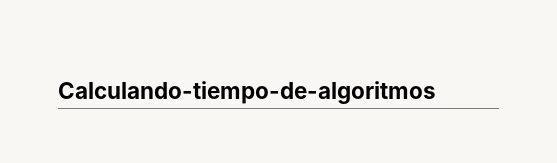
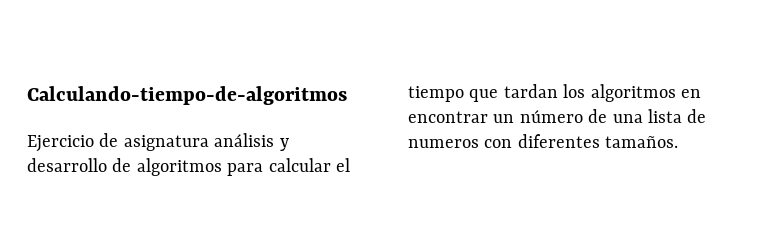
+ Ejercicio de asignatura análisis y desarrollo de algoritmos para calcular el tiempo que tardan los algoritmos en encontrar un número de una lista de numeros con diferentes tamaños.

